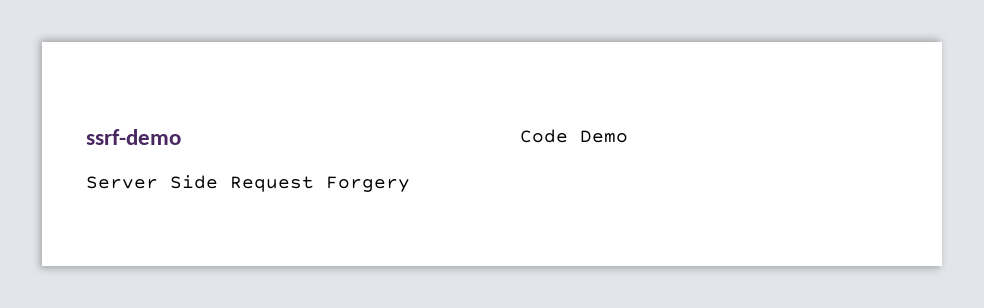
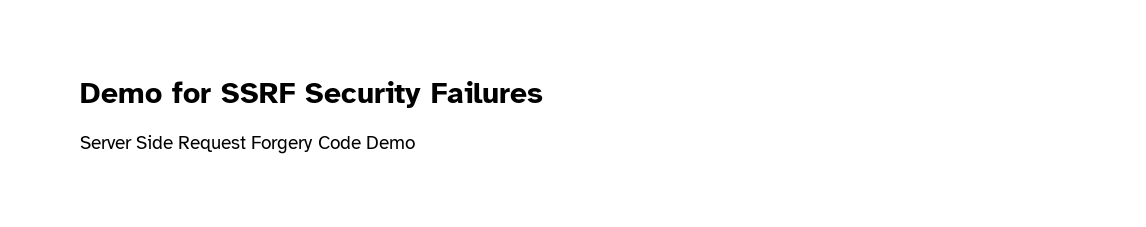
- ssrf-demo
+ Demo for SSRF Security Failures

